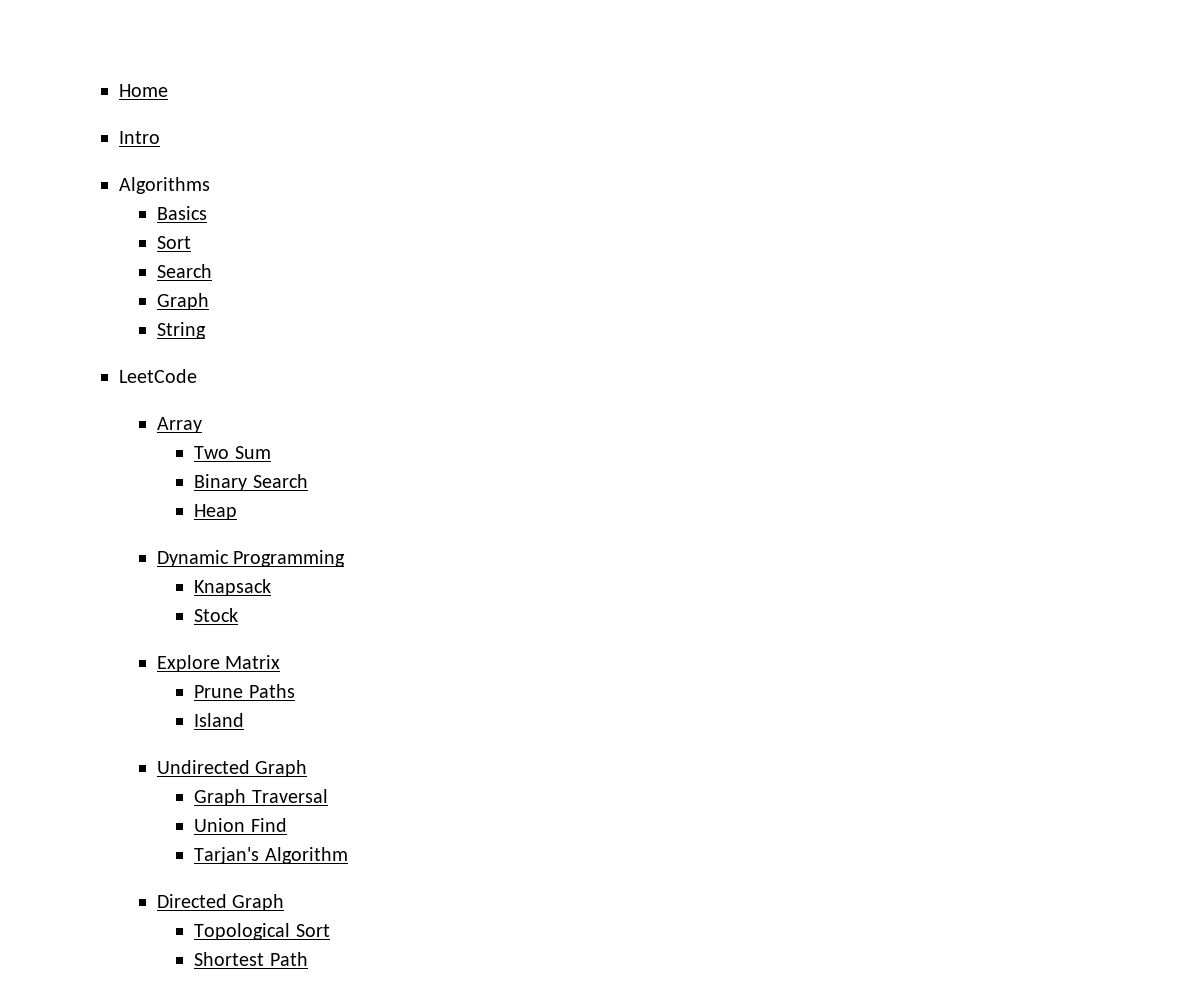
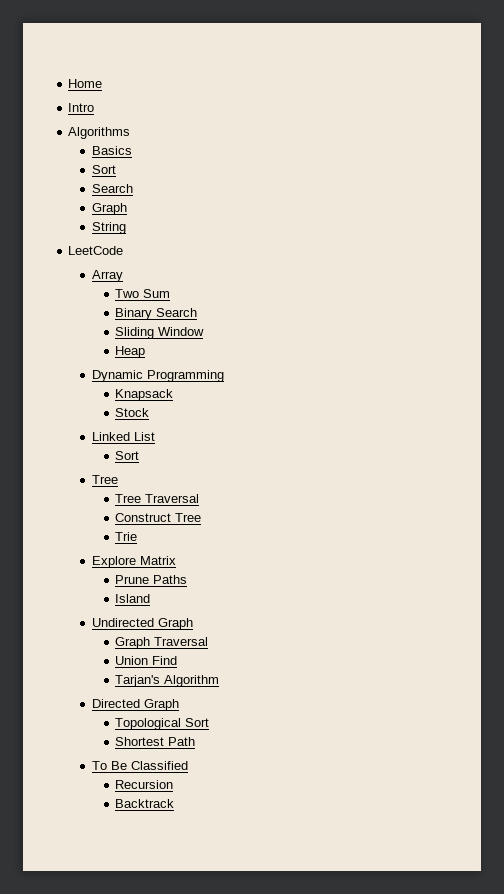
+ Sliding Window
+ Linked List
+ Sort
+ Tree
+ Tree Traversal
+ Construct Tree
+ Trie
+ To Be Classified
+ Recursion
+ Backtrack

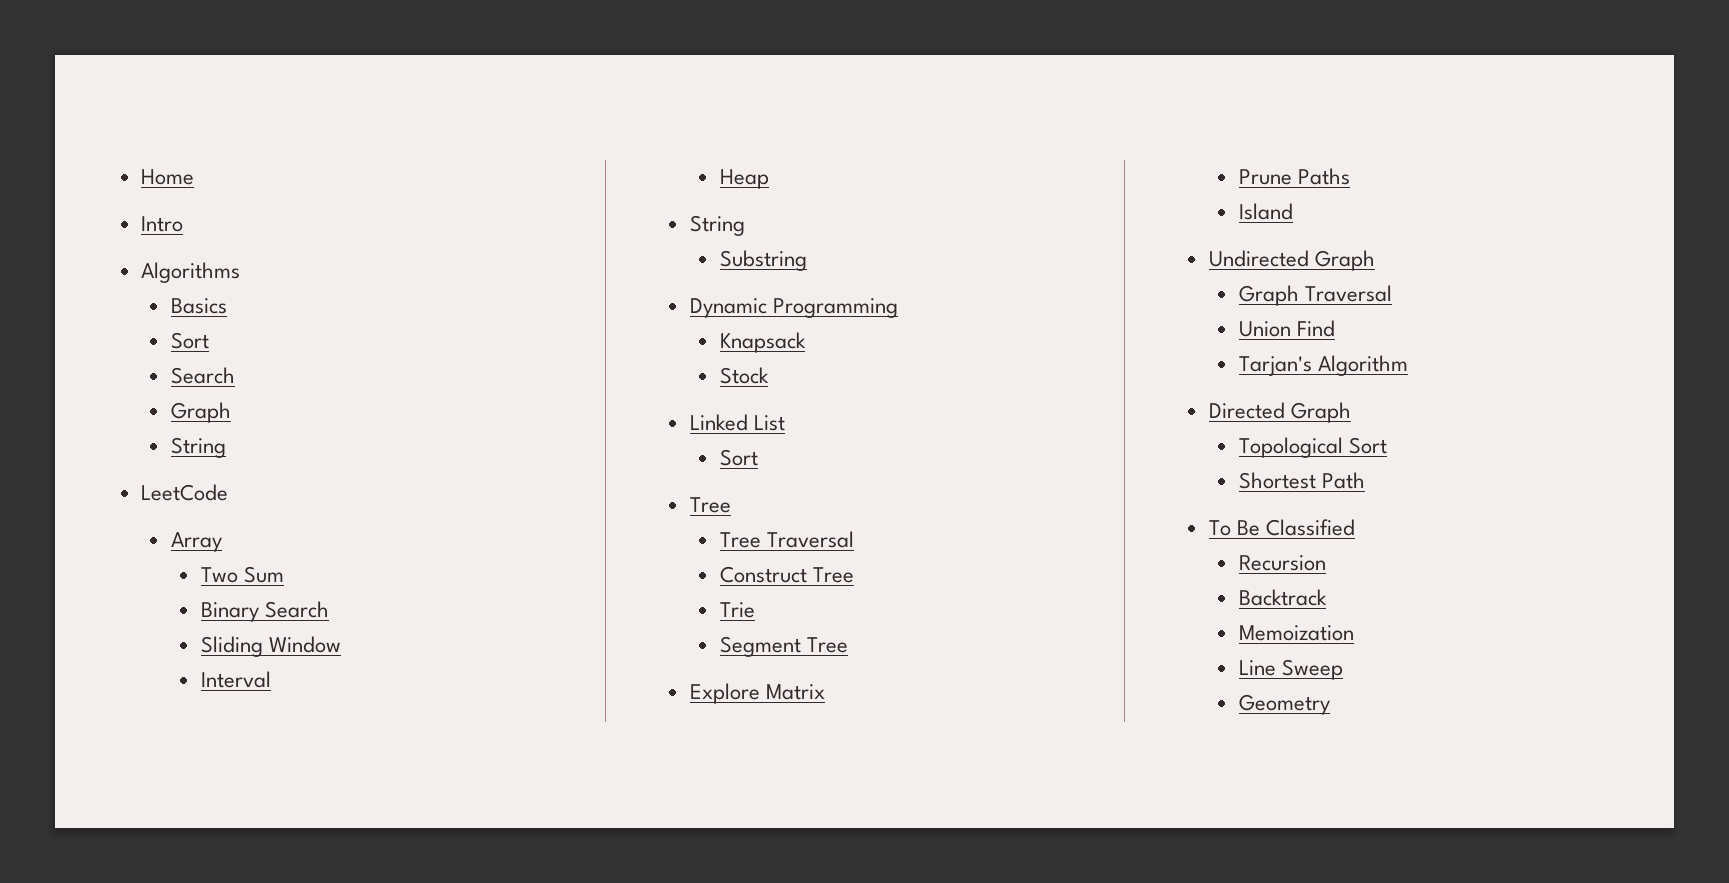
+ Interval
  Heap
+ String
+ Substring
+ Segment Tree
+ Memoization
+ Line Sweep
+ Geometry

